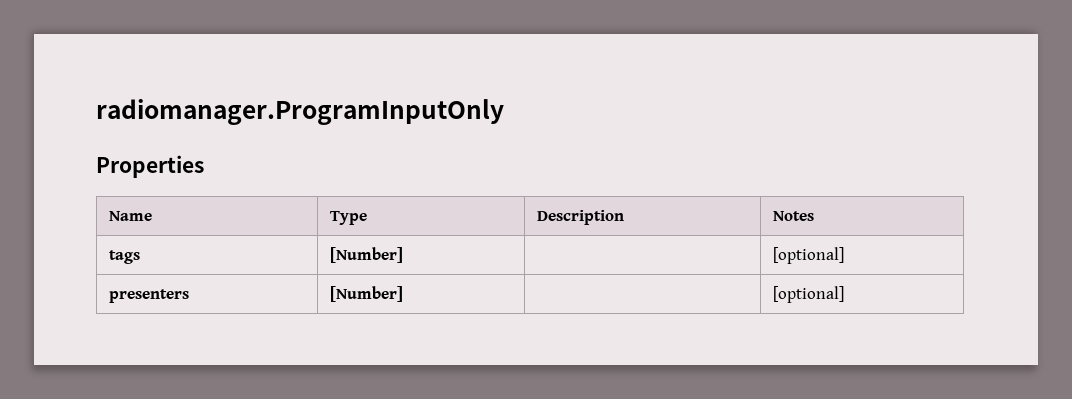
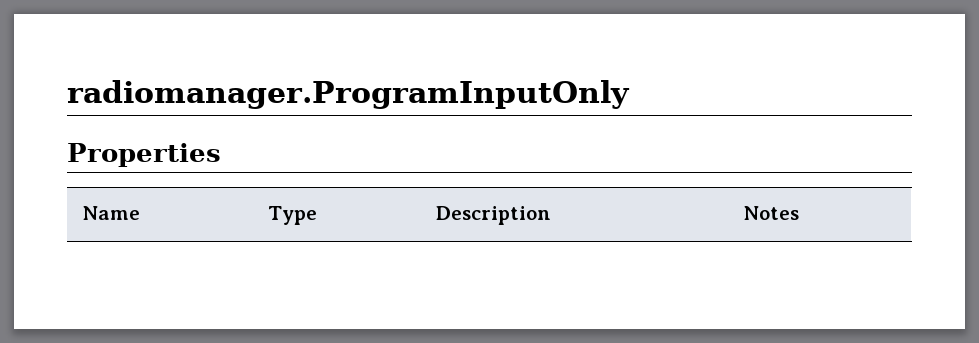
- tags | [Number] | | [optional]
- presenters | [Number] | | [optional]

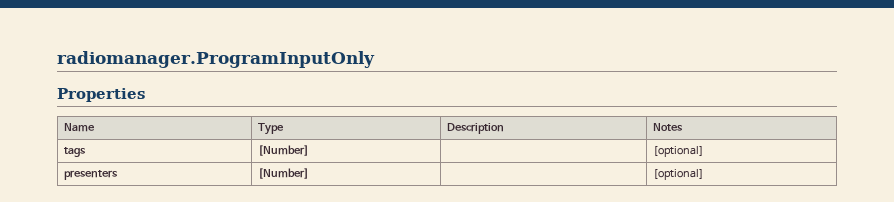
+ tags | [Number] | | [optional]
+ presenters | [Number] | | [optional]

